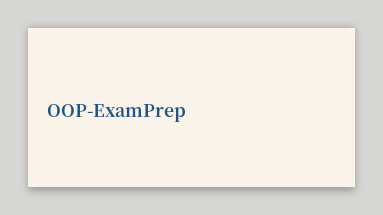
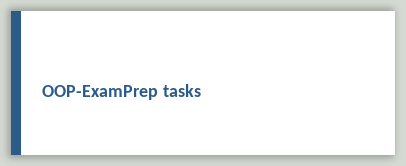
- OOP-ExamPrep
+ OOP-ExamPrep tasks

